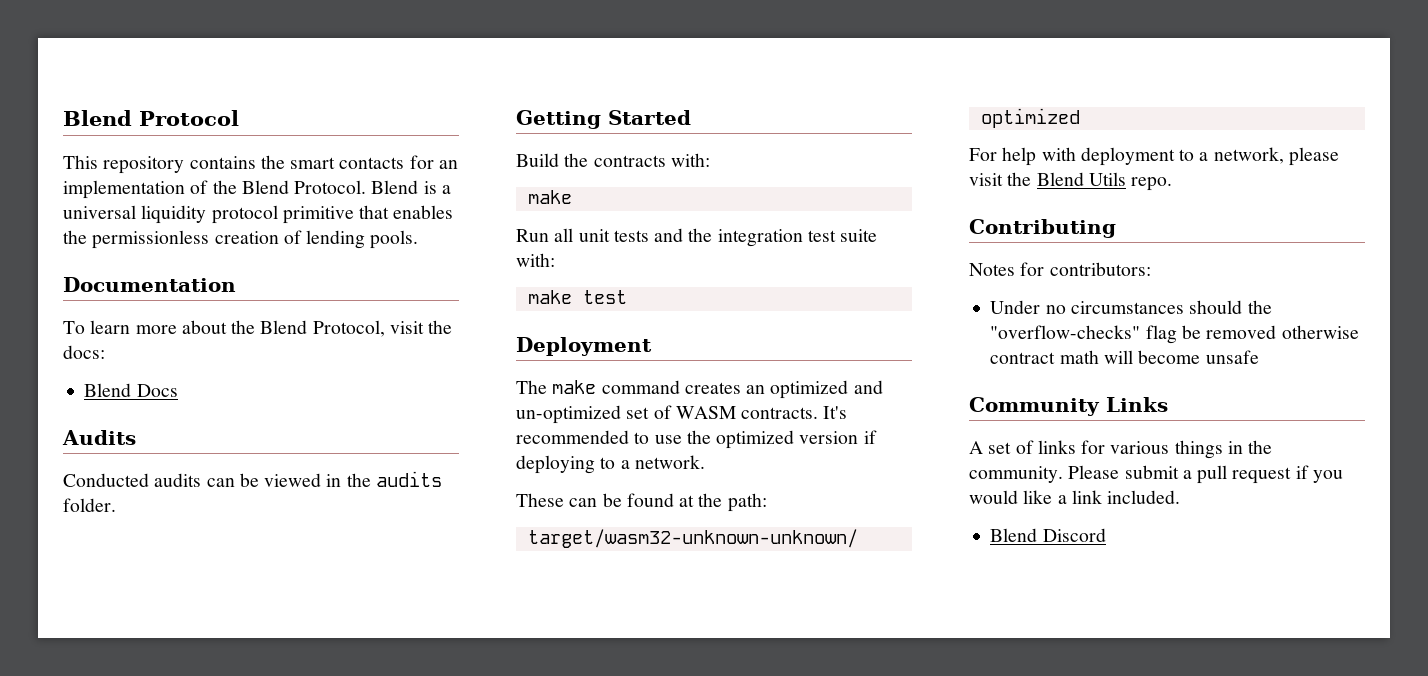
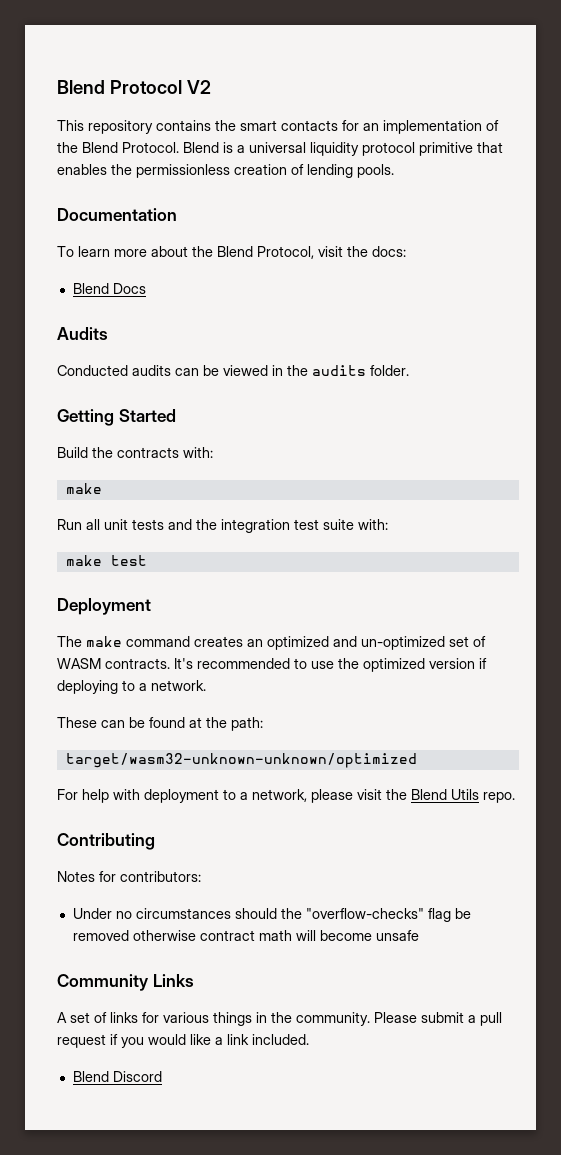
- Blend Protocol
+ Blend Protocol V2

